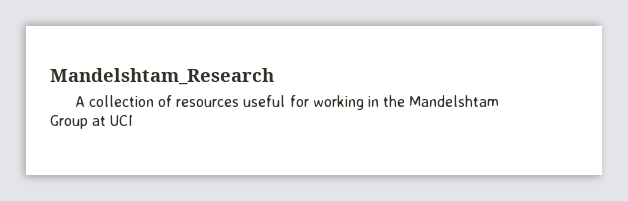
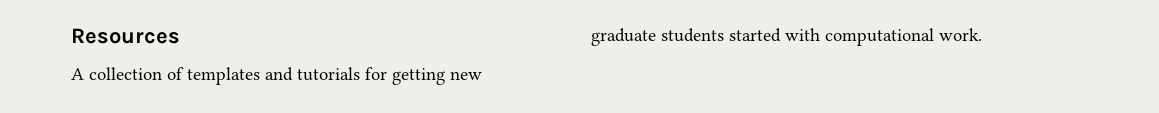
- Mandelshtam_Research
+ Resources
- A collection of resources useful for working in the Mandelshtam Group at UCI
+ A collection of templates and tutorials for getting new graduate students started with computational work.

